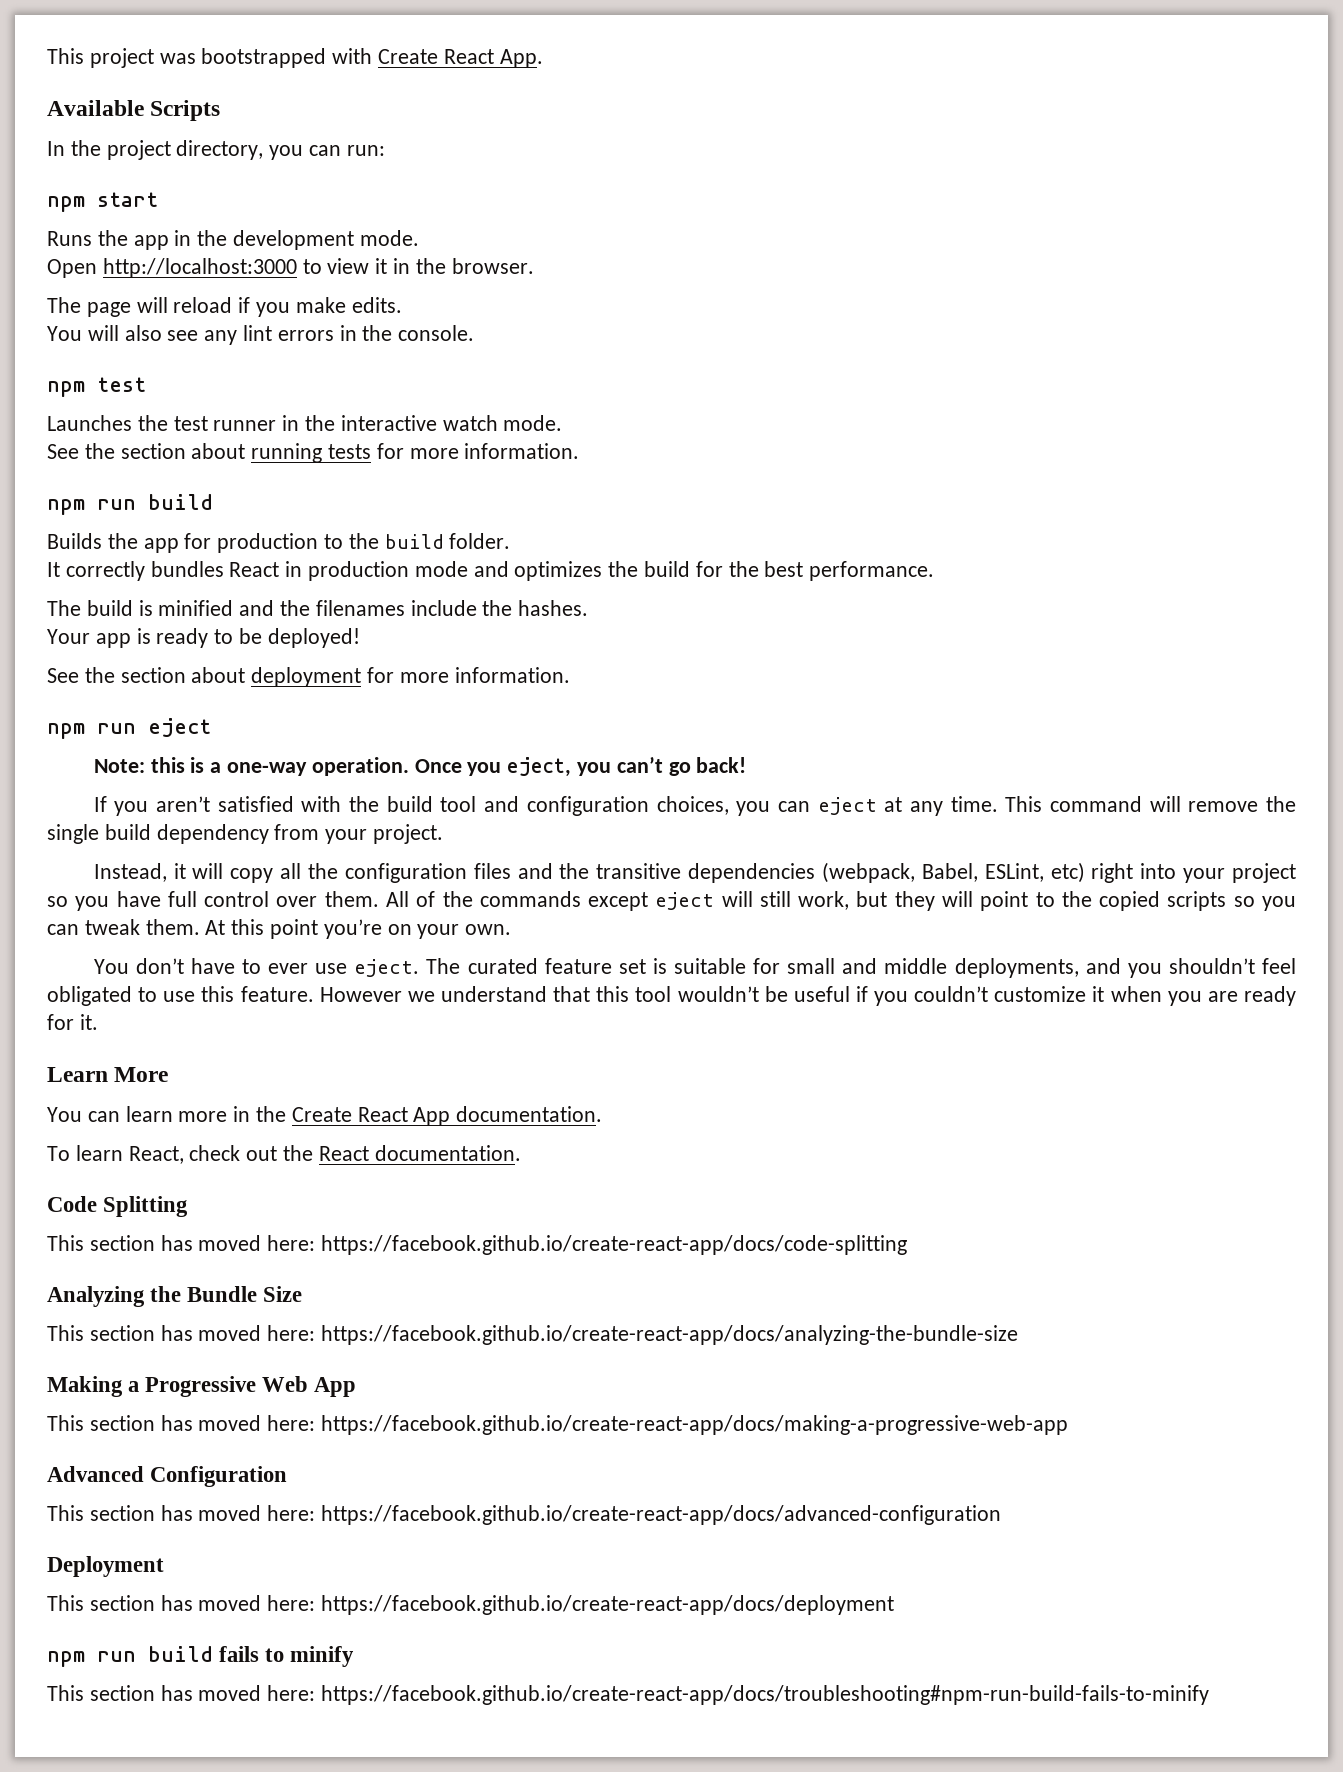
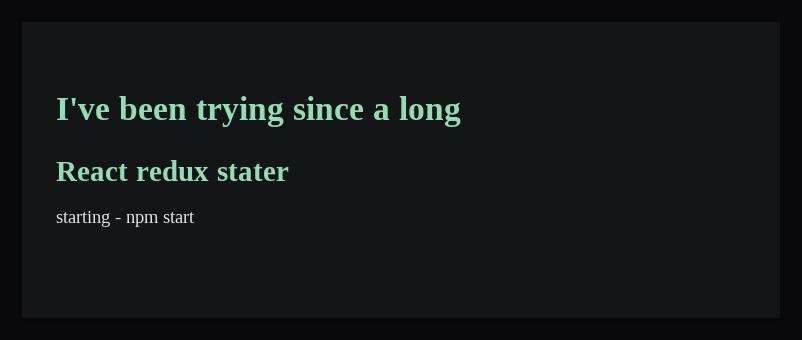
- This project was bootstrapped with Create React App.
- Available Scripts
- In the project directory, you can run:
- npm start
- Runs the app in the development mode.
- Open http://localhost:3000 to view it in the browser.
- The page will reload if you make edits.
- You will also see any lint errors in the console.
- npm test
- Launches the test runner in the interactive watch mode.
- See the section about running tests for more information.
- npm run build
- Builds the app for production to the build folder.
- It correctly bundles React in production mode and optimizes the build for the best performance.
- The build is minified and the filenames include the hashes.
- Your app is ready to be deployed!
- See the section about deployment for more information.
- npm run eject
- Note: this is a one-way operation. Once you eject, you can’t go back!
- If you aren’t satisfied with the build tool and configuration choices, you can eject at any time. This command will remove the single build dependency from your project.
- Instead, it will copy all the configuration files and the transitive dependencies (webpack, Babel, ESLint, etc) right into your project so you have full control over them. All of the commands except eject will still work, but they will point to the copied scripts so you can tweak them. At this point you’re on your own.
- You don’t have to ever use eject. The curated feature set is suitable for small and middle deployments, and you shouldn’t feel obligated to use this feature. However we understand that this tool wouldn’t be useful if you couldn’t customize it when you are ready for it.
- Learn More
- You can learn more in the Create React App documentation.
- To learn React, check out the React documentation.
- Code Splitting
- This section has moved here: https://facebook.github.io/create-react-app/docs/code-splitting
- Analyzing the Bundle Size
- This section has moved here: https://facebook.github.io/create-react-app/docs/analyzing-the-bundle-size
- Making a Progressive Web App
- This section has moved here: https://facebook.github.io/create-react-app/docs/making-a-progressive-web-app
- Advanced Configuration
- This section has moved here: https://facebook.github.io/create-react-app/docs/advanced-configuration
- Deployment
- This section has moved here: https://facebook.github.io/create-react-app/docs/deployment
- npm run build fails to minify
- This section has moved here: https://facebook.github.io/create-react-app/docs/troubleshooting#npm-run-build-fails-to-minify
+ I've been trying since a long
+ React redux stater
+ starting - npm start

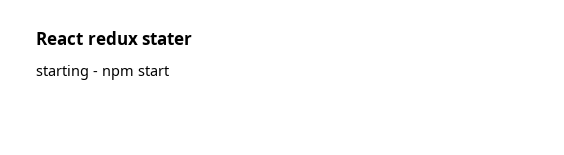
- I've been trying since a long

